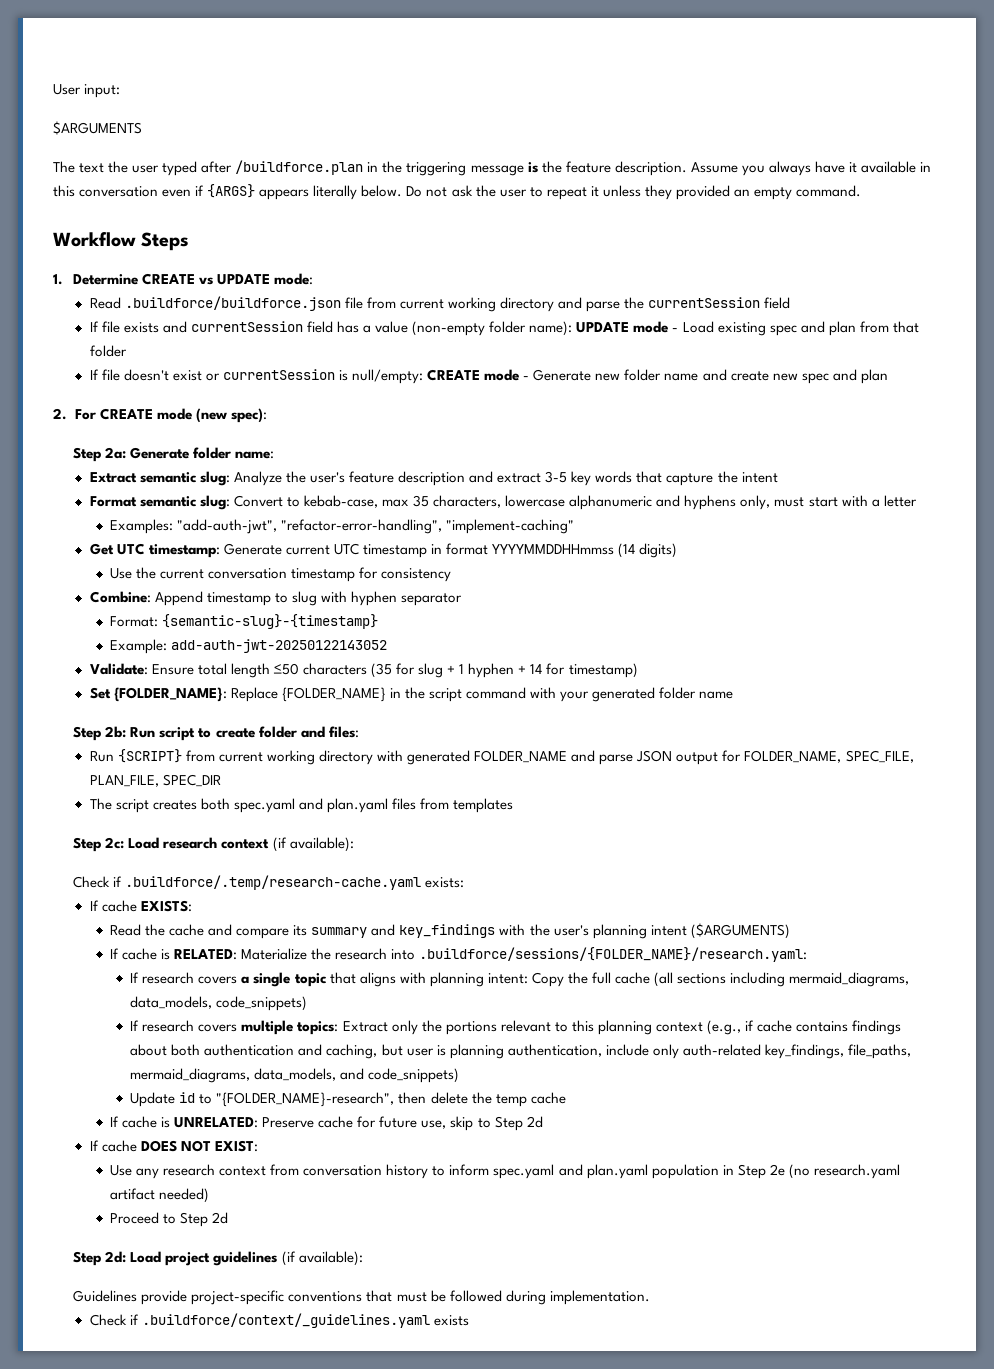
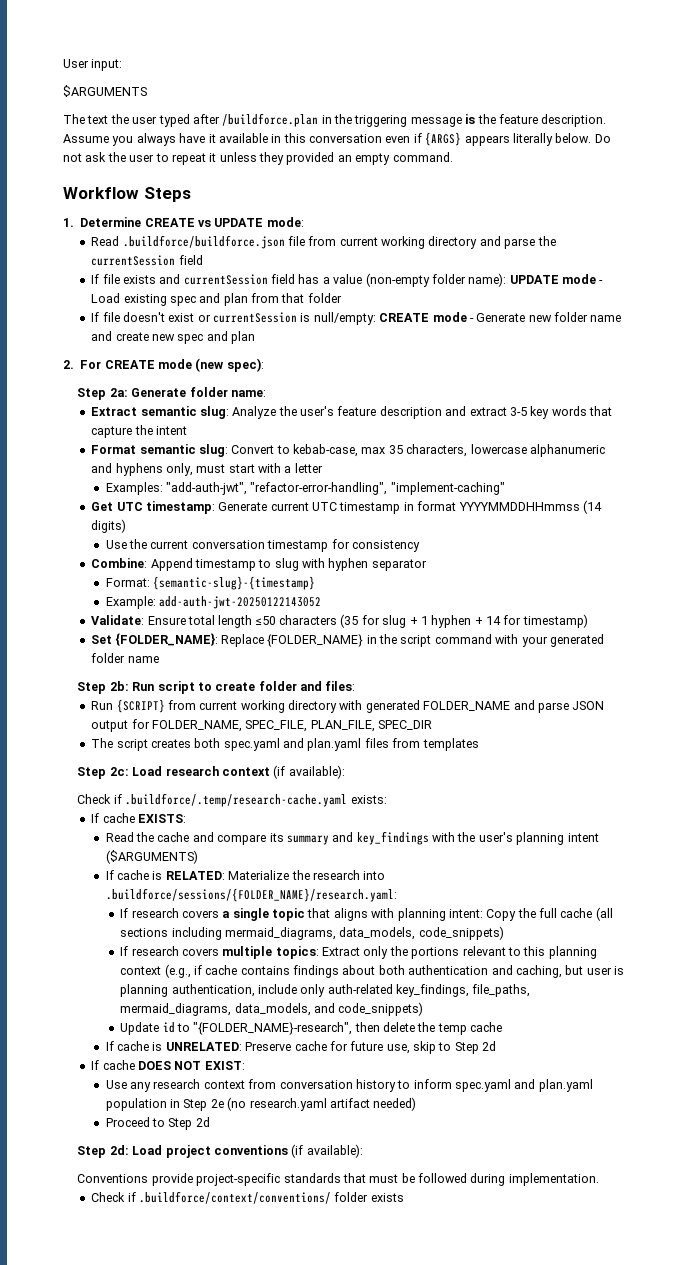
- Step 2d: Load project guidelines (if available):
- Guidelines provide project-specific conventions that must be followed during implementation.
+ Step 2d: Load project conventions (if available):
+ Conventions provide project-specific standards that must be followed during implementation.
- Check if .buildforce/context/_guidelines.yaml exists
+ Check if .buildforce/context/conventions/ folder exists

